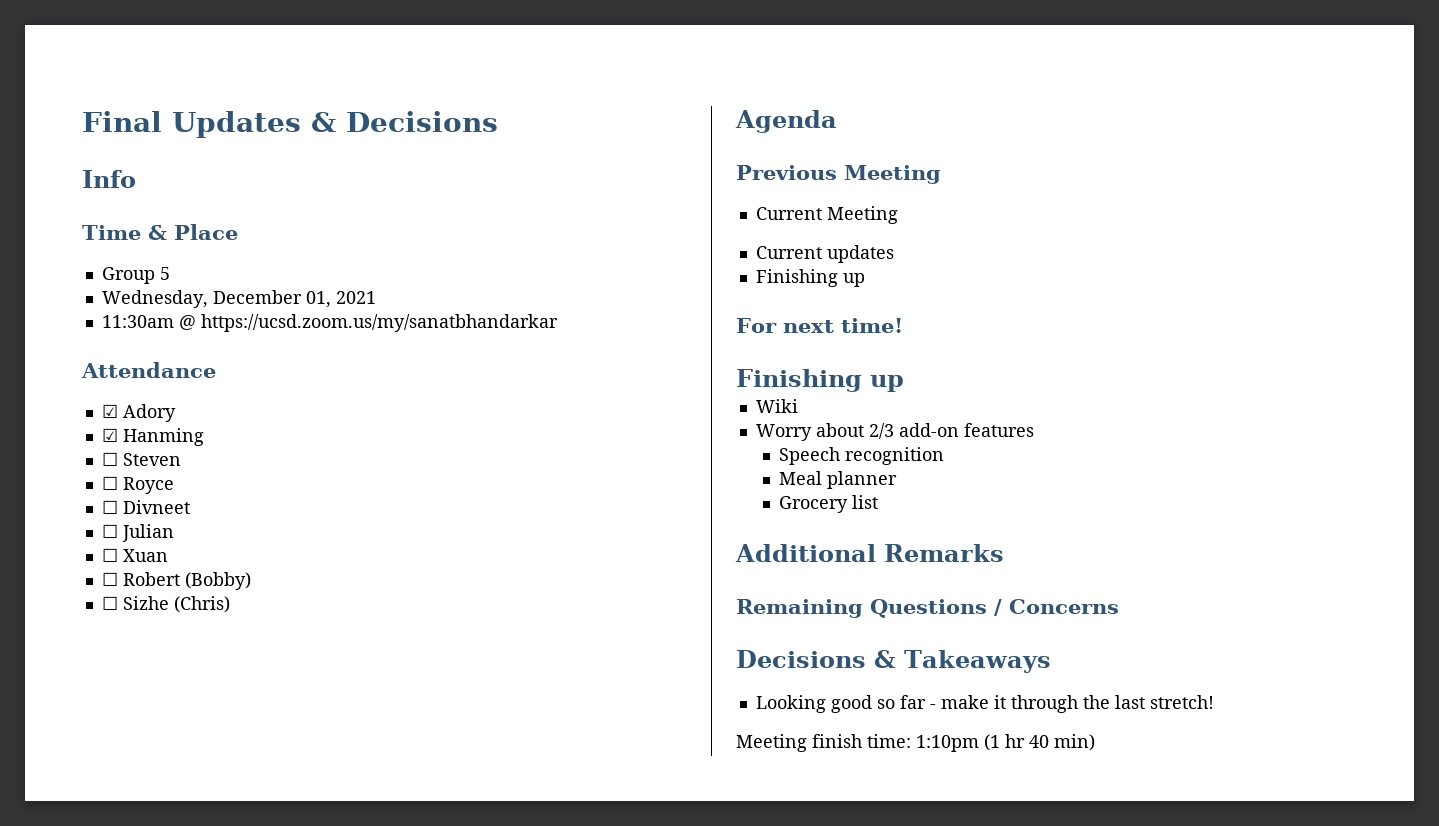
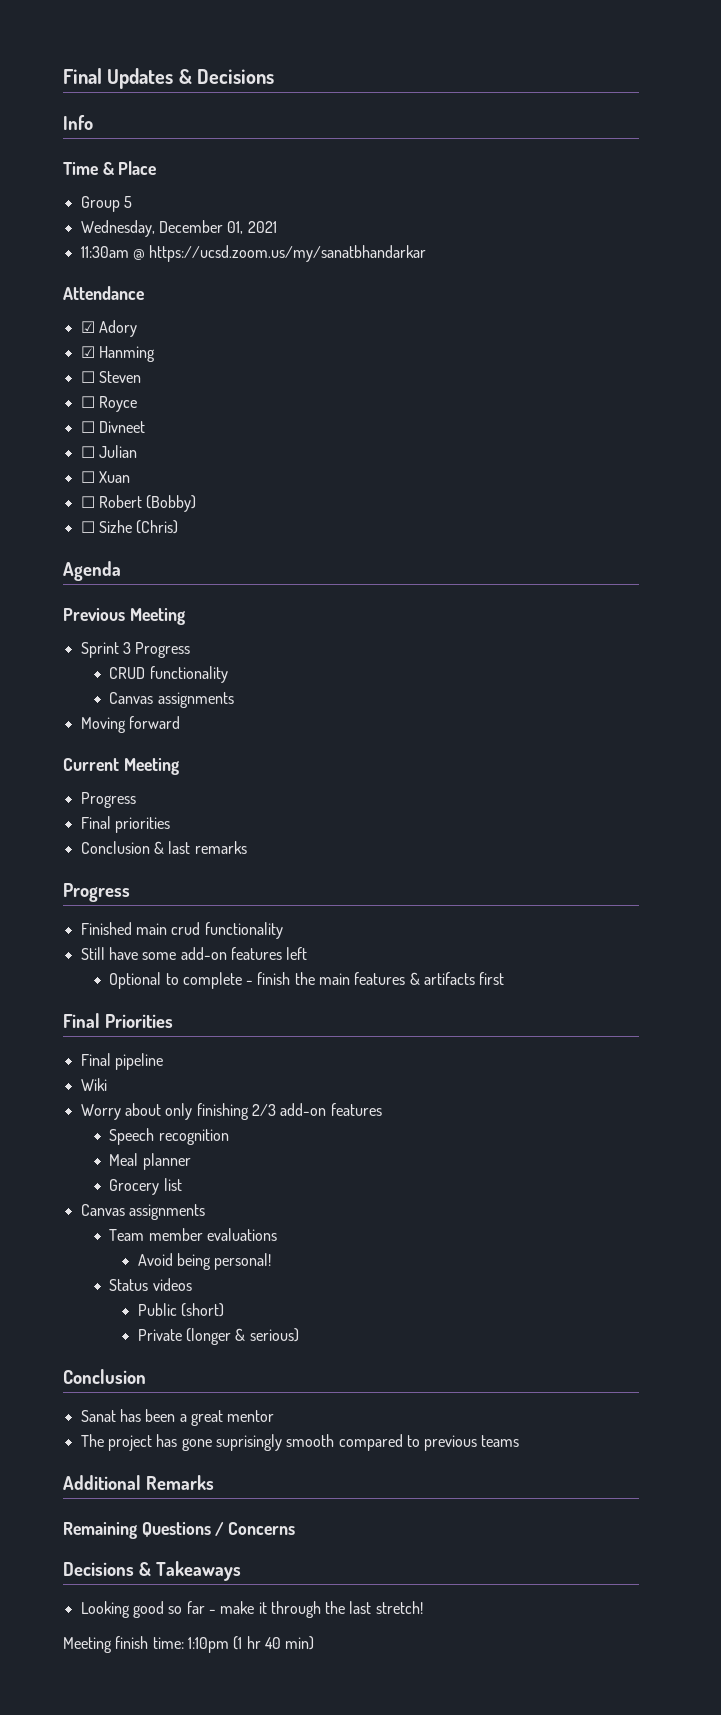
+ Sprint 3 Progress
+ CRUD functionality
+ Canvas assignments
+ Moving forward
  Current Meeting
- Current updates
- Finishing up
- For next time!
- Finishing up
+ Progress
+ Final priorities
+ Conclusion & last remarks
+ Progress
+ Finished main crud functionality
+ Still have some add-on features left
+ Optional to complete - finish the main features & artifacts first
+ Final Priorities
+ Final pipeline
- Worry about 2/3 add-on features
+ Worry about only finishing 2/3 add-on features
  Grocery list
+ Canvas assignments
+ Team member evaluations
+ Avoid being personal!
+ Status videos
+ Public (short)
+ Private (longer & serious)
+ Conclusion
+ Sanat has been a great mentor
+ The project has gone suprisingly smooth compared to previous teams

